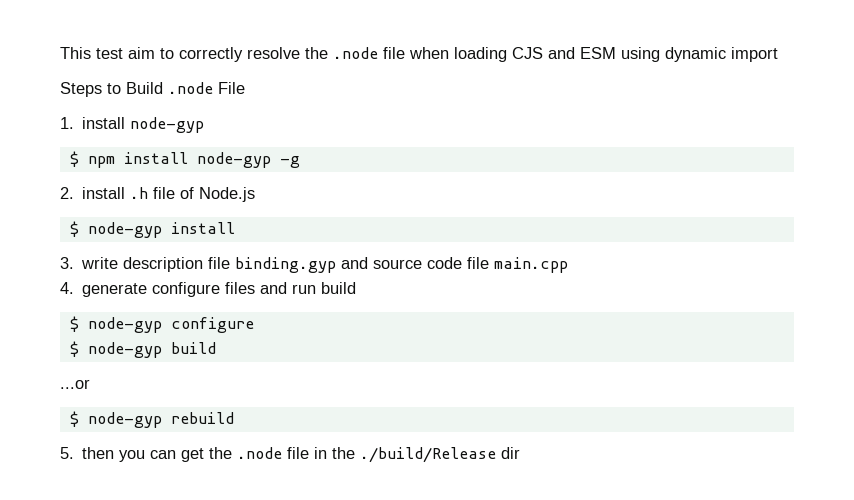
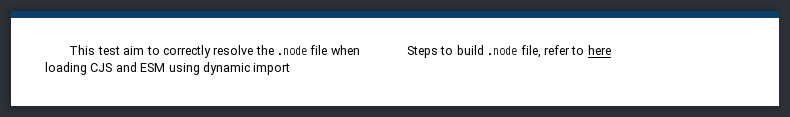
- Steps to Build .node File
- 1. install node-gyp
- $ npm install node-gyp -g
- 2. install .h file of Node.js
- $ node-gyp install
- 3. write description file binding.gyp and source code file main.cpp
- 4. generate configure files and run build
- $ node-gyp configure
- $ node-gyp build
- ...or
- $ node-gyp rebuild
- 5. then you can get the .node file in the ./build/Release dir
+ Steps to build .node file, refer to here

